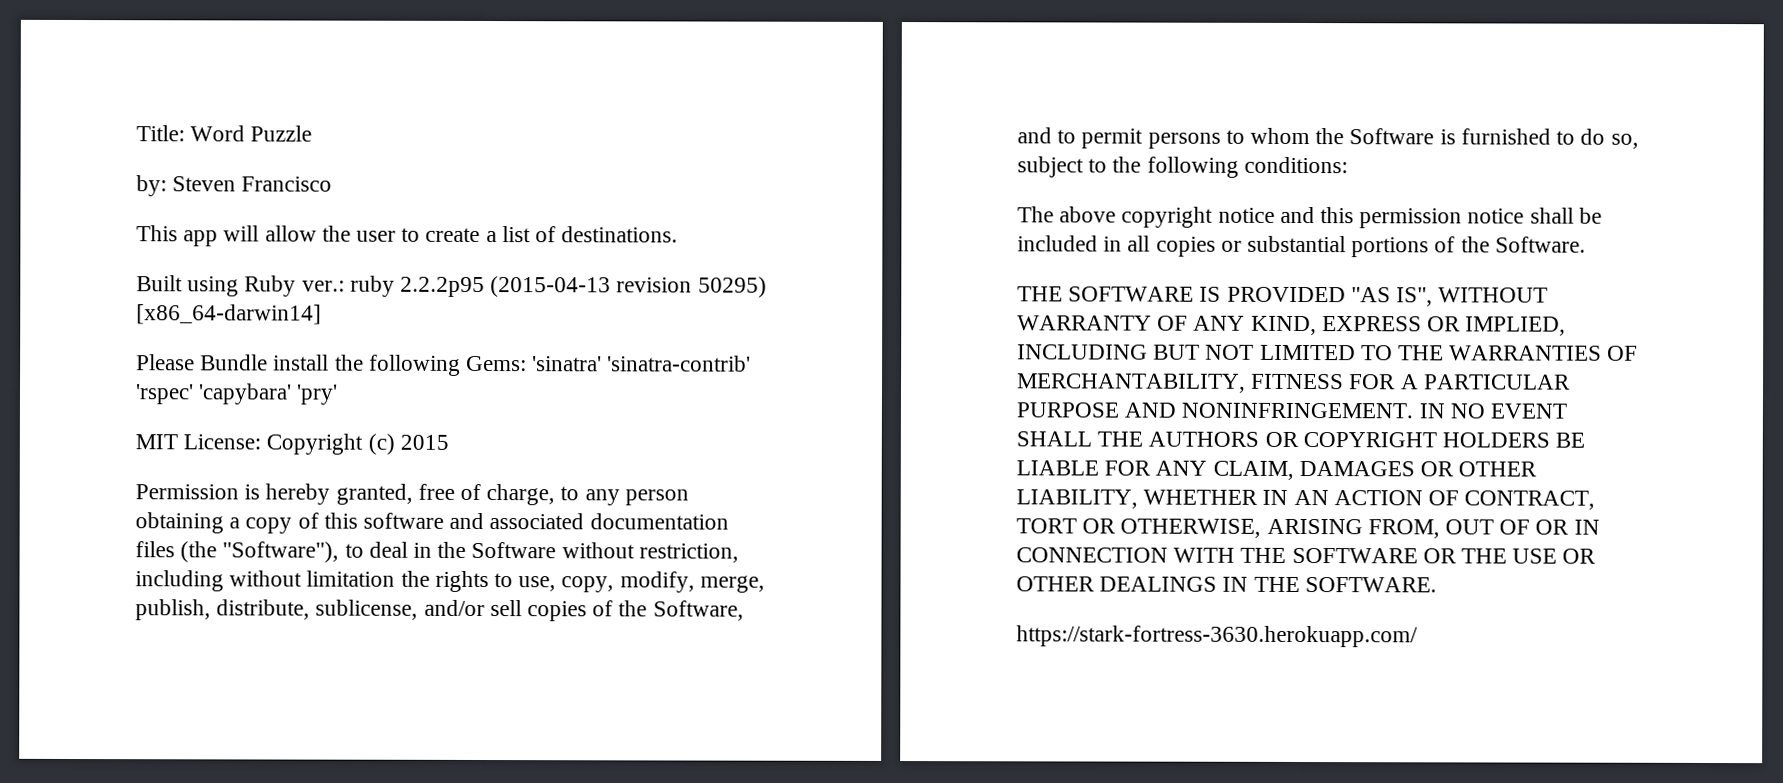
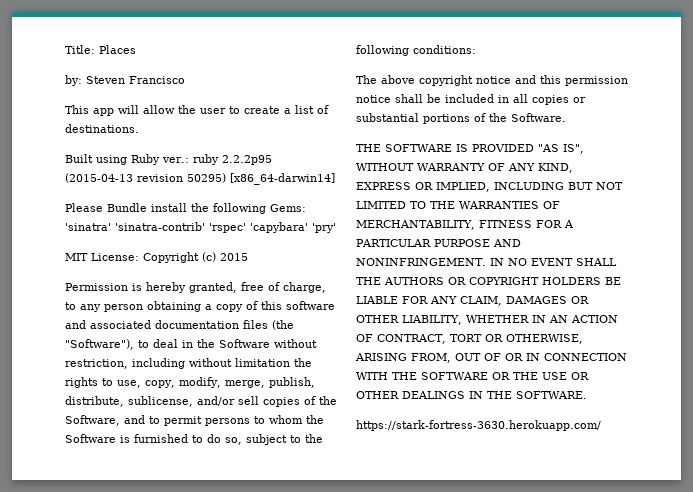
- Title: Word Puzzle
+ Title: Places

